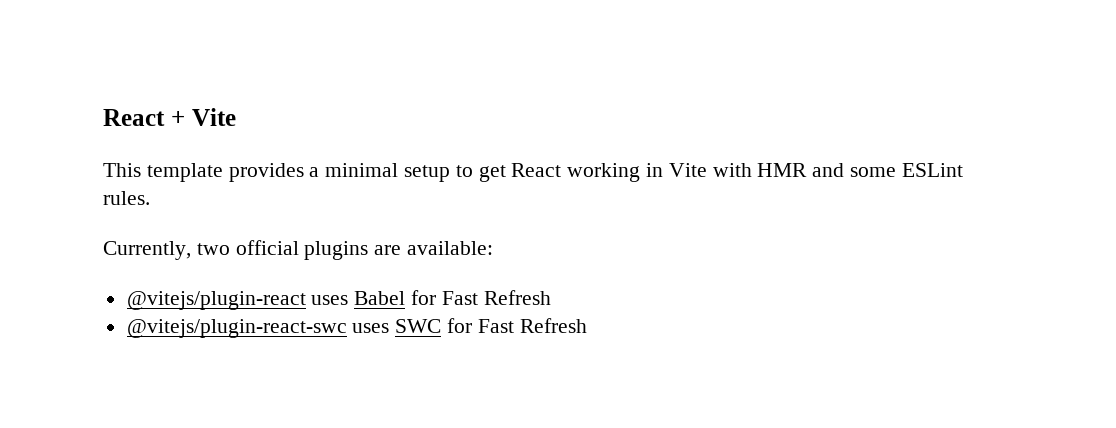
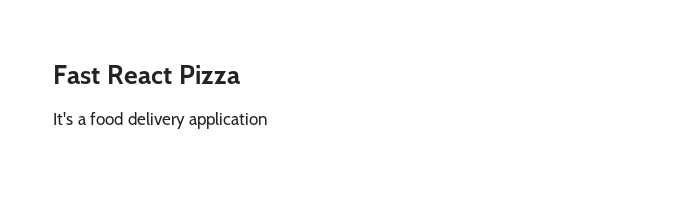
- React + Vite
- This template provides a minimal setup to get React working in Vite with HMR and some ESLint rules.
- Currently, two official plugins are available:
- @vitejs/plugin-react uses Babel for Fast Refresh
- @vitejs/plugin-react-swc uses SWC for Fast Refresh
+ Fast React Pizza
+ It's a food delivery application

